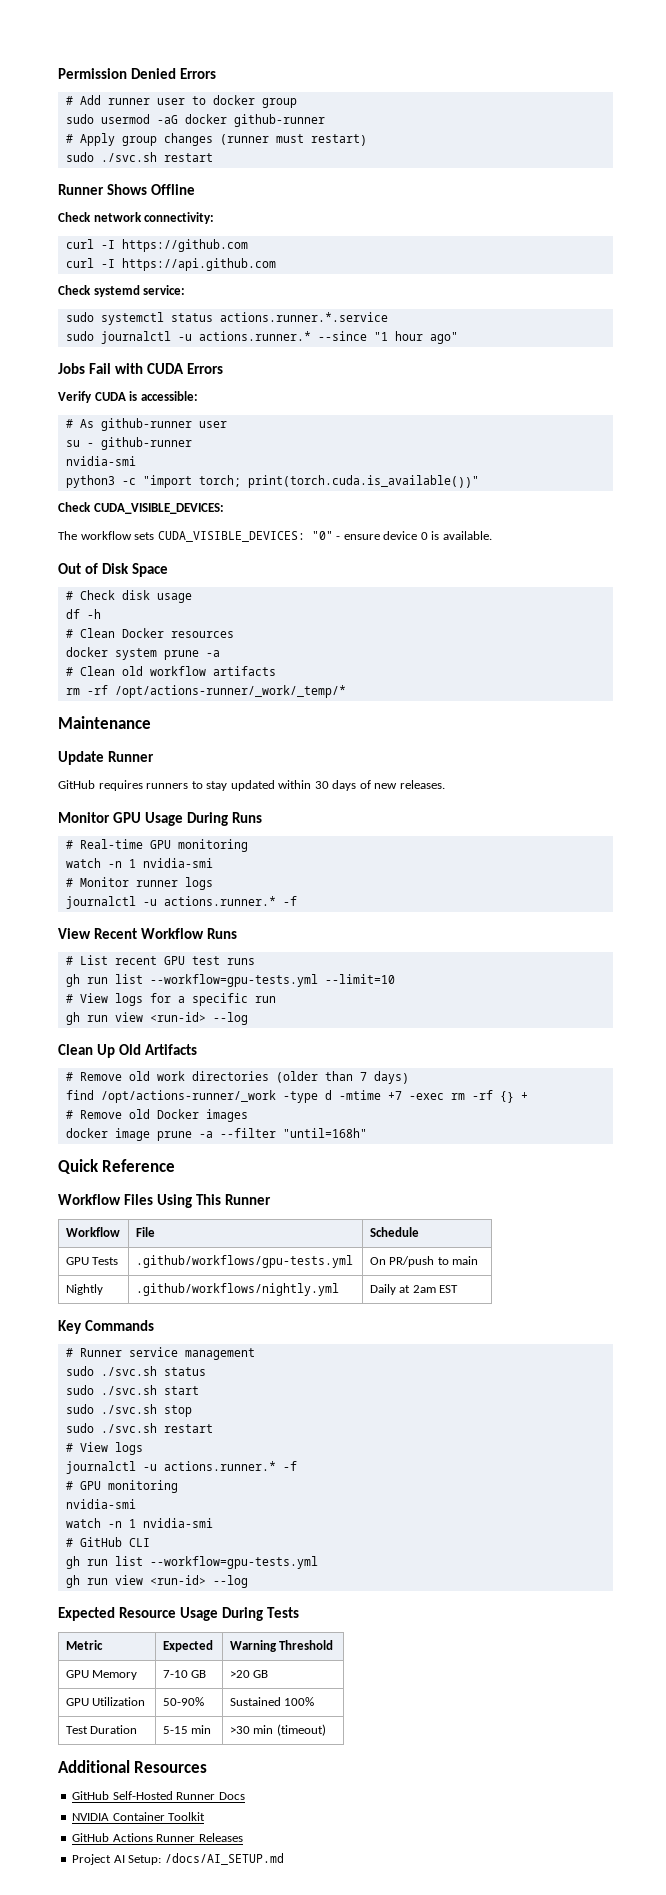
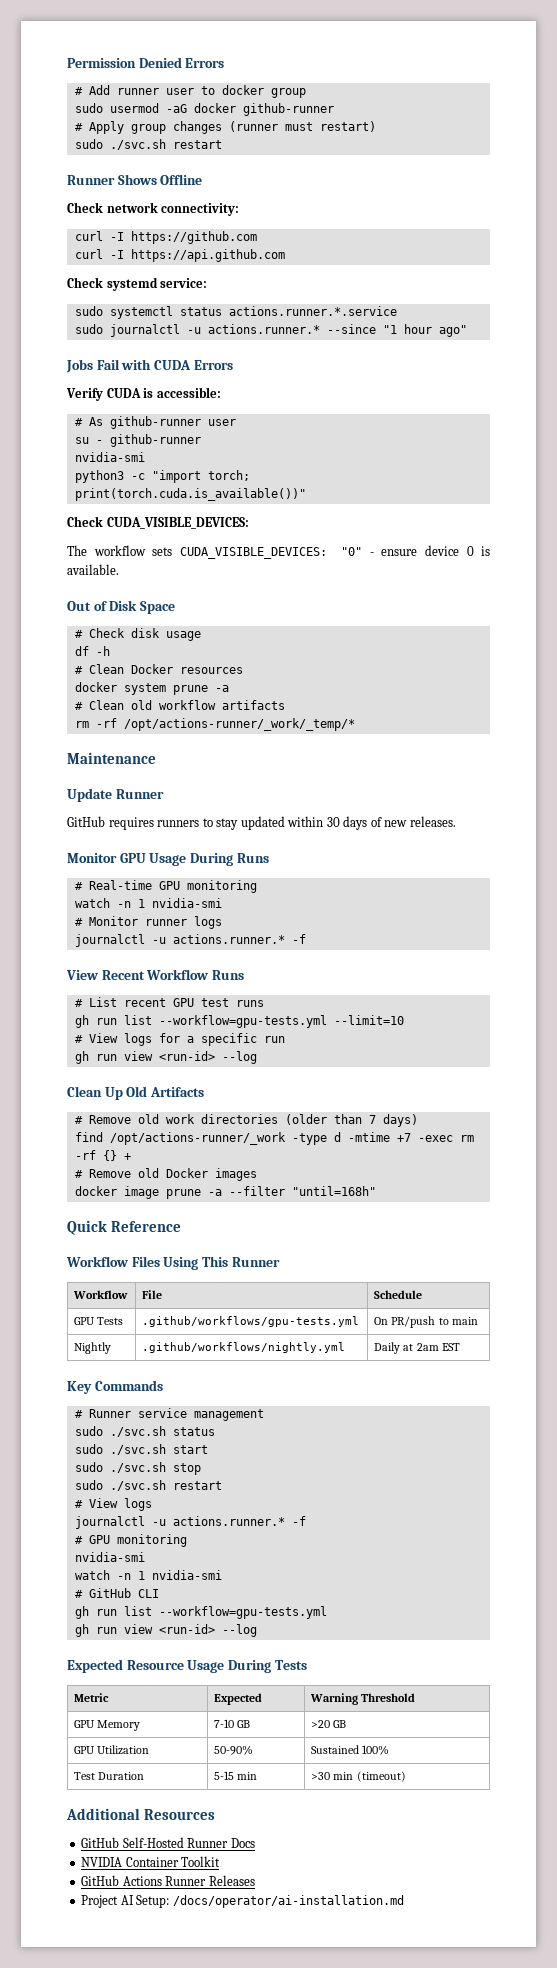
- Project AI Setup: /docs/AI_SETUP.md
+ Project AI Setup: /docs/operator/ai-installation.md

